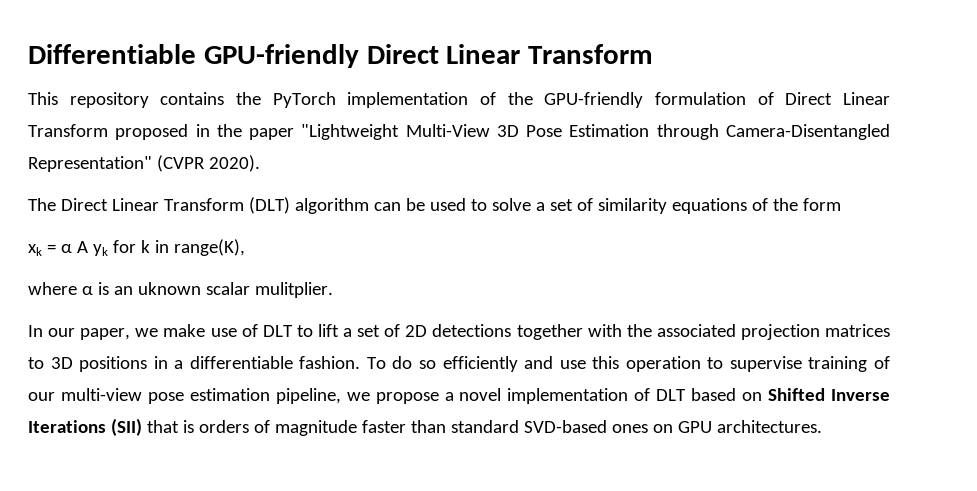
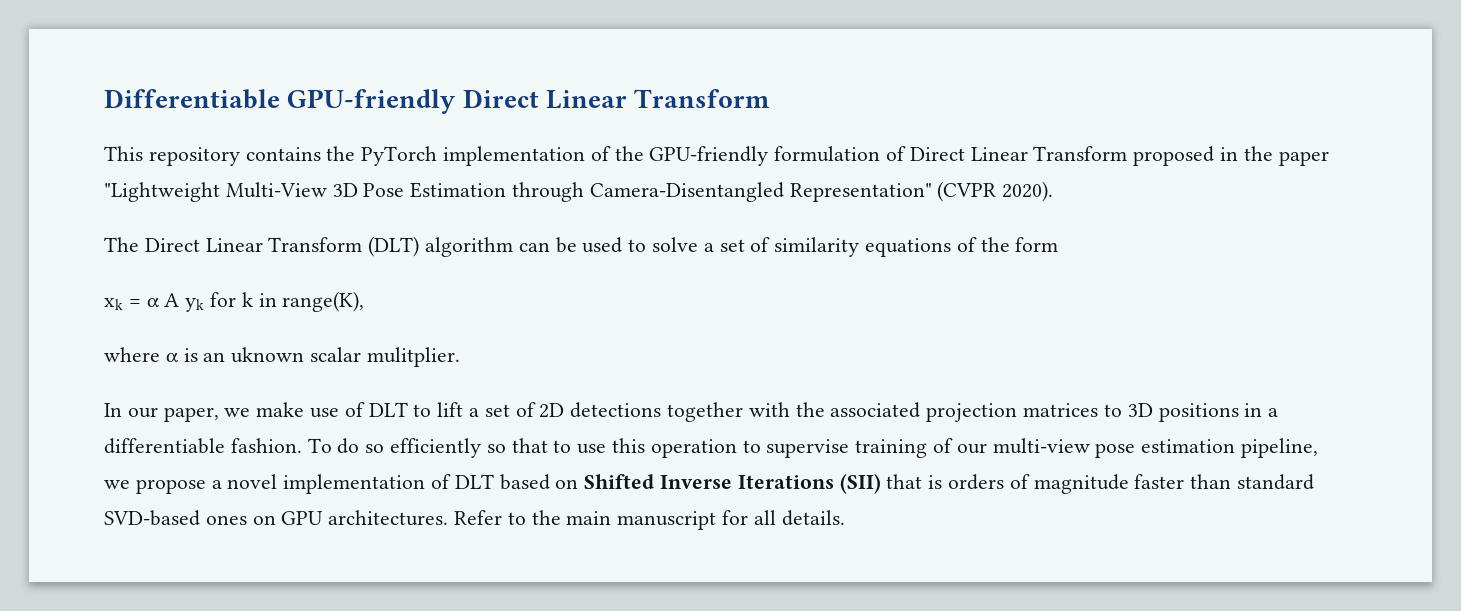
- To do so efficiently and use this operation to supervise training of our multi-view pose estimation pipeline, we propose a novel implementation of DLT based on Shifted Inverse Iterations (SII) that is orders of magnitude faster than standard SVD-based ones on GPU architectures.
+ To do so efficiently so that to use this operation to supervise training of our multi-view pose estimation pipeline, we propose a novel implementation of DLT based on Shifted Inverse Iterations (SII) that is orders of magnitude faster than standard SVD-based ones on GPU architectures.
+ Refer to the main manuscript for all details.

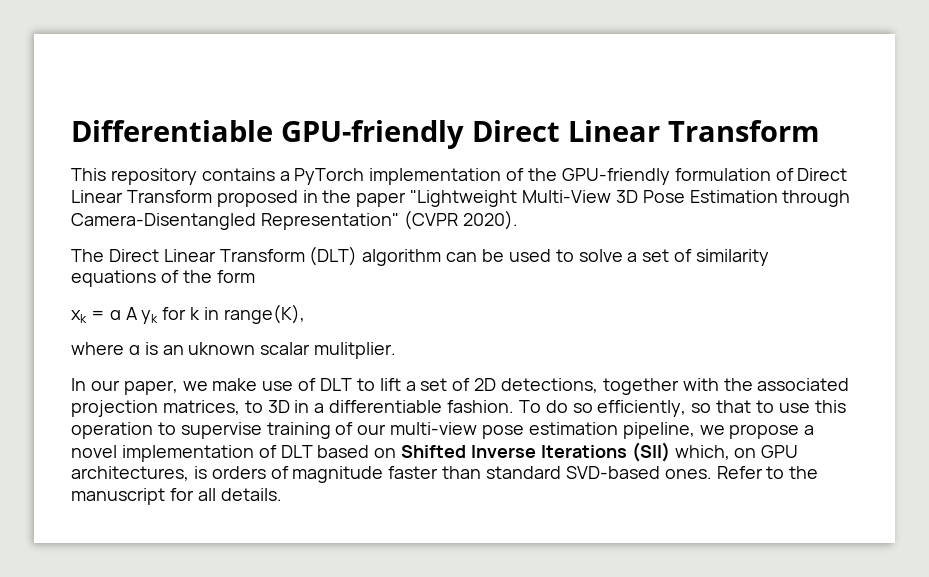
- This repository contains the PyTorch implementation of the GPU-friendly formulation of Direct Linear Transform proposed in the paper "Lightweight Multi-View 3D Pose Estimation through Camera-Disentangled Representation" (CVPR 2020).
+ This repository contains a PyTorch implementation of the GPU-friendly formulation of Direct Linear Transform proposed in the paper "Lightweight Multi-View 3D Pose Estimation through Camera-Disentangled Representation" (CVPR 2020).
- In our paper, we make use of DLT to lift a set of 2D detections together with the associated projection matrices to 3D positions in a differentiable fashion.
+ In our paper, we make use of DLT to lift a set of 2D detections, together with the associated projection matrices, to 3D in a differentiable fashion.
- To do so efficiently so that to use this operation to supervise training of our multi-view pose estimation pipeline, we propose a novel implementation of DLT based on Shifted Inverse Iterations (SII) that is orders of magnitude faster than standard SVD-based ones on GPU architectures.
+ To do so efficiently, so that to use this operation to supervise training of our multi-view pose estimation pipeline, we propose a novel implementation of DLT based on Shifted Inverse Iterations (SII) which, on GPU architectures, is orders of magnitude faster than standard SVD-based ones.
- Refer to the main manuscript for all details.
+ Refer to the manuscript for all details.

